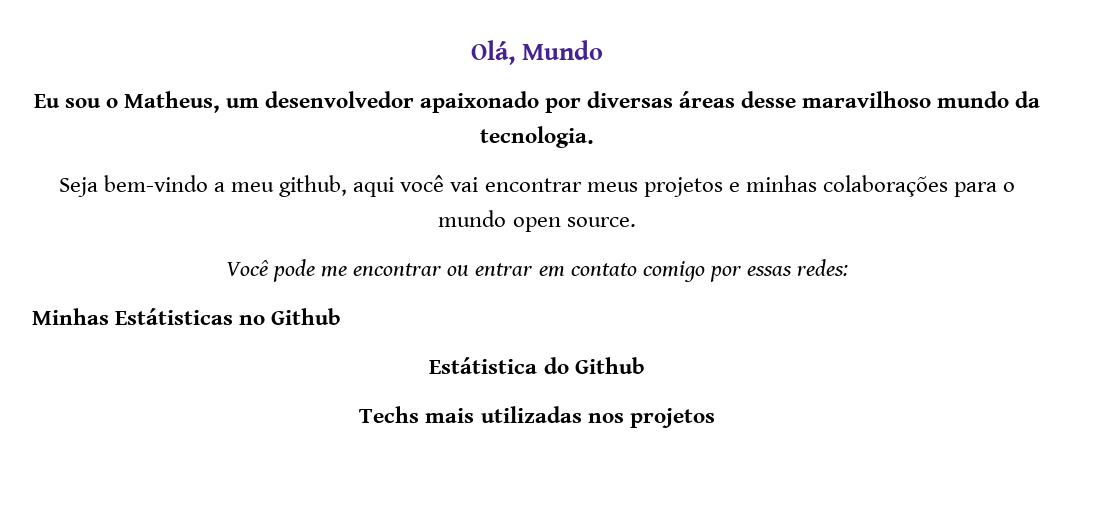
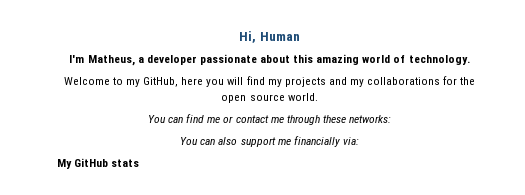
- Olá, Mundo
- Eu sou o Matheus, um desenvolvedor apaixonado por diversas áreas desse maravilhoso mundo da tecnologia.
- Seja bem-vindo a meu github, aqui você vai encontrar meus projetos e minhas colaborações para o mundo open source.
- Você pode me encontrar ou entrar em contato comigo por essas redes:
- Minhas Estátisticas no Github
- Estátistica do Github
- Techs mais utilizadas nos projetos
+ Hi, Human
+ I'm Matheus, a developer passionate about this amazing world of technology.
+ Welcome to my GitHub, here you will find my projects and my collaborations for the open source world.
+ You can find me or contact me through these networks:
+ You can also support me financially via:
+ My GitHub stats

